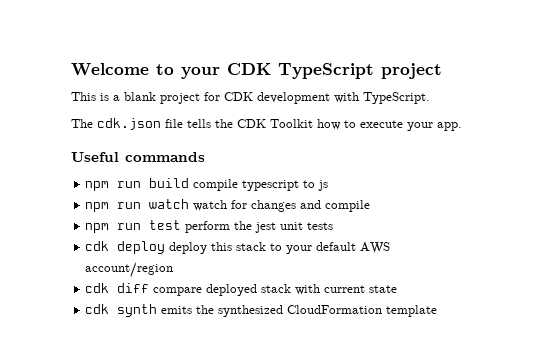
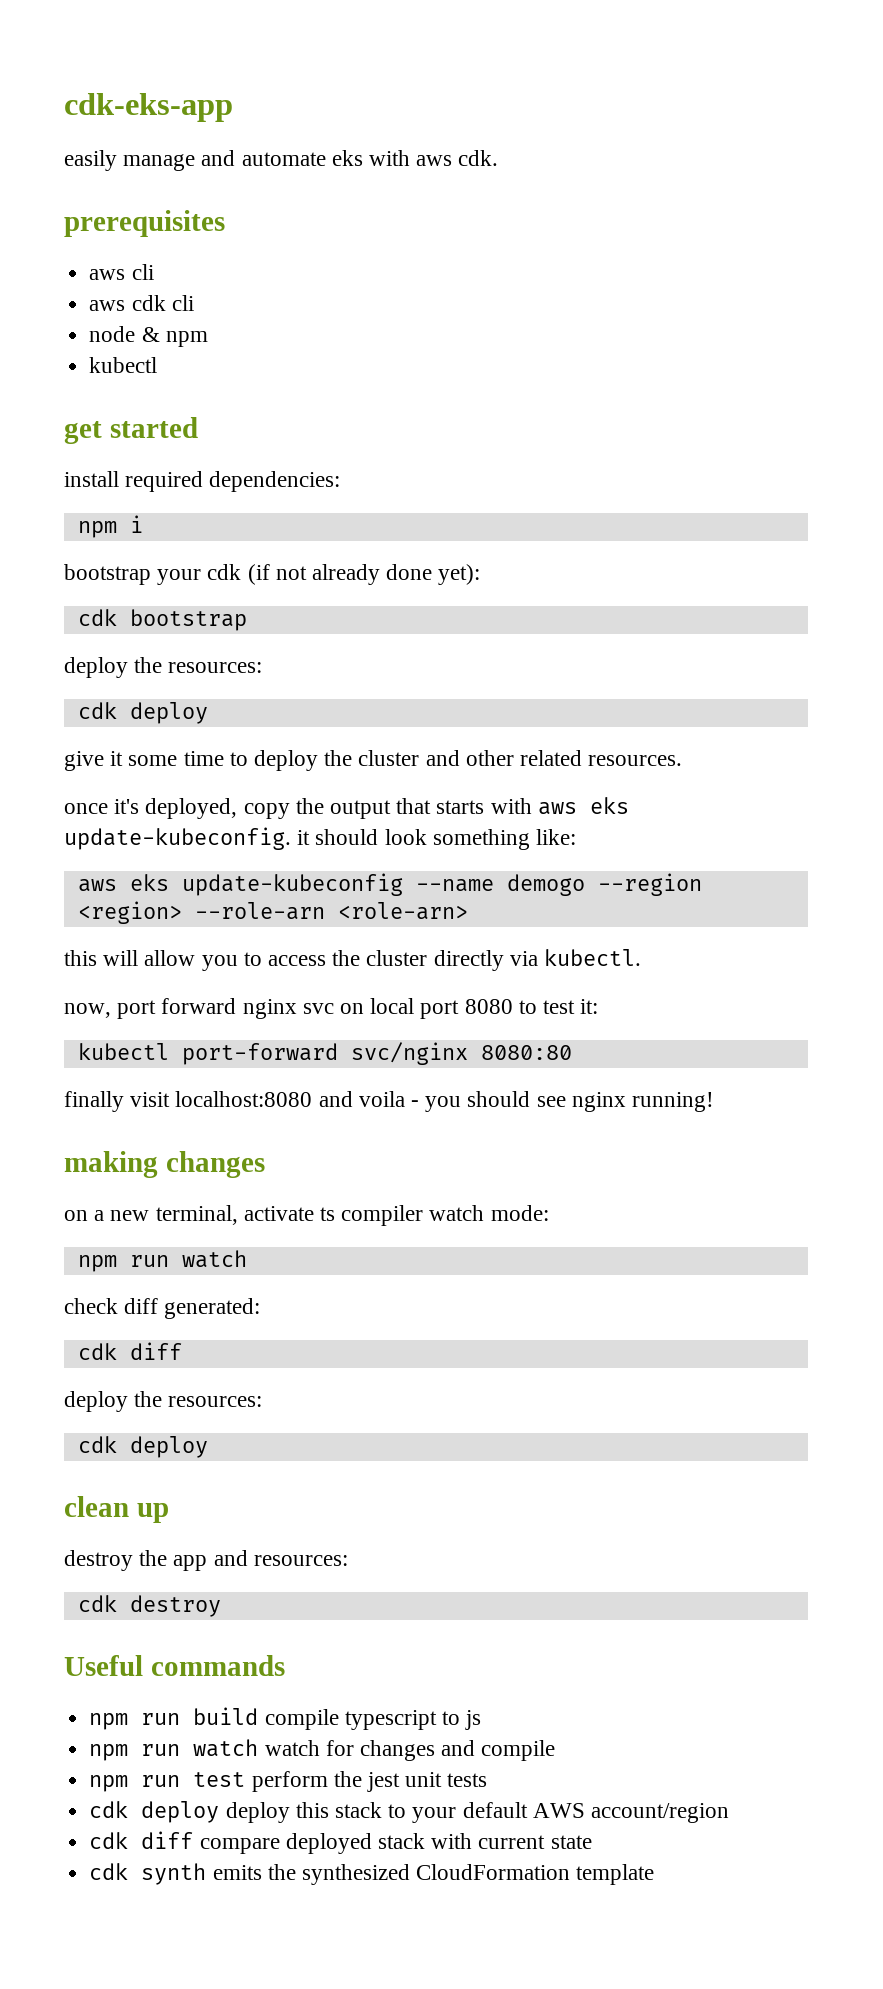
- Welcome to your CDK TypeScript project
- This is a blank project for CDK development with TypeScript.
- The cdk.json file tells the CDK Toolkit how to execute your app.
+ cdk-eks-app
+ easily manage and automate eks with aws cdk.
+ prerequisites
+ aws cli
+ aws cdk cli
+ node & npm
+ kubectl
+ get started
+ install required dependencies:
+ npm i
+ bootstrap your cdk (if not already done yet):
+ cdk bootstrap
+ deploy the resources:
+ cdk deploy
+ give it some time to deploy the cluster and other related resources.
+ once it's deployed, copy the output that starts with aws eks update-kubeconfig. it should look something like:
+ aws eks update-kubeconfig --name demogo --region <region> --role-arn <role-arn>
+ this will allow you to access the cluster directly via kubectl.
+ now, port forward nginx svc on local port 8080 to test it:
+ kubectl port-forward svc/nginx 8080:80
+ finally visit localhost:8080 and voila - you should see nginx running!
+ making changes
+ on a new terminal, activate ts compiler watch mode:
+ npm run watch
+ check diff generated:
+ cdk diff
+ deploy the resources:
+ cdk deploy
+ clean up
+ destroy the app and resources:
+ cdk destroy

